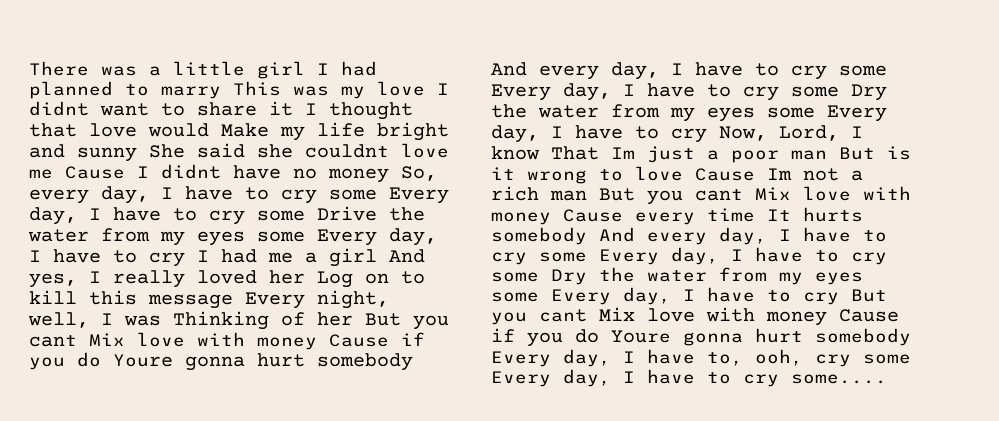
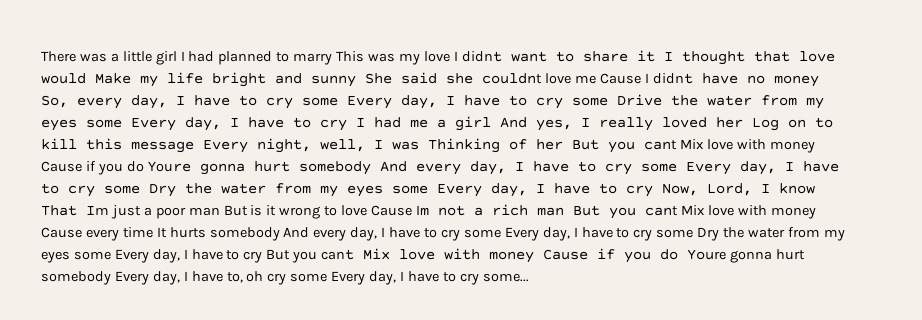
- There was a little girl I had planned to marry This was my love I didnt want to share it I thought that love would Make my life bright and sunny She said she couldnt love me Cause I didnt have no money So, every day, I have to cry some Every day, I have to cry some Drive the water from my eyes some Every day, I have to cry I had me a girl And yes, I really loved her Log on to kill this message Every night, well, I was Thinking of her But you cant Mix love with money Cause if you do Youre gonna hurt somebody And every day, I have to cry some Every day, I have to cry some Dry the water from my eyes some Every day, I have to cry Now, Lord, I know That Im just a poor man But is it wrong to love Cause Im not a rich man But you cant Mix love with money Cause every time It hurts somebody And every day, I have to cry some Every day, I have to cry some Dry the water from my eyes some Every day, I have to cry But you cant Mix love with money Cause if you do Youre gonna hurt somebody Every day, I have to, ooh, cry some Every day, I have to cry some....
+ There was a little girl I had planned to marry This was my love I didnt want to share it I thought that love would Make my life bright and sunny She said she couldnt love me Cause I didnt have no money So, every day, I have to cry some Every day, I have to cry some Drive the water from my eyes some Every day, I have to cry I had me a girl And yes, I really loved her Log on to kill this message Every night, well, I was Thinking of her But you cant Mix love with money Cause if you do Youre gonna hurt somebody And every day, I have to cry some Every day, I have to cry some Dry the water from my eyes some Every day, I have to cry Now, Lord, I know That Im just a poor man But is it wrong to love Cause Im not a rich man But you cant Mix love with money Cause every time It hurts somebody And every day, I have to cry some Every day, I have to cry some Dry the water from my eyes some Every day, I have to cry But you cant Mix love with money Cause if you do Youre gonna hurt somebody Every day, I have to, oh cry some Every day, I have to cry some...

